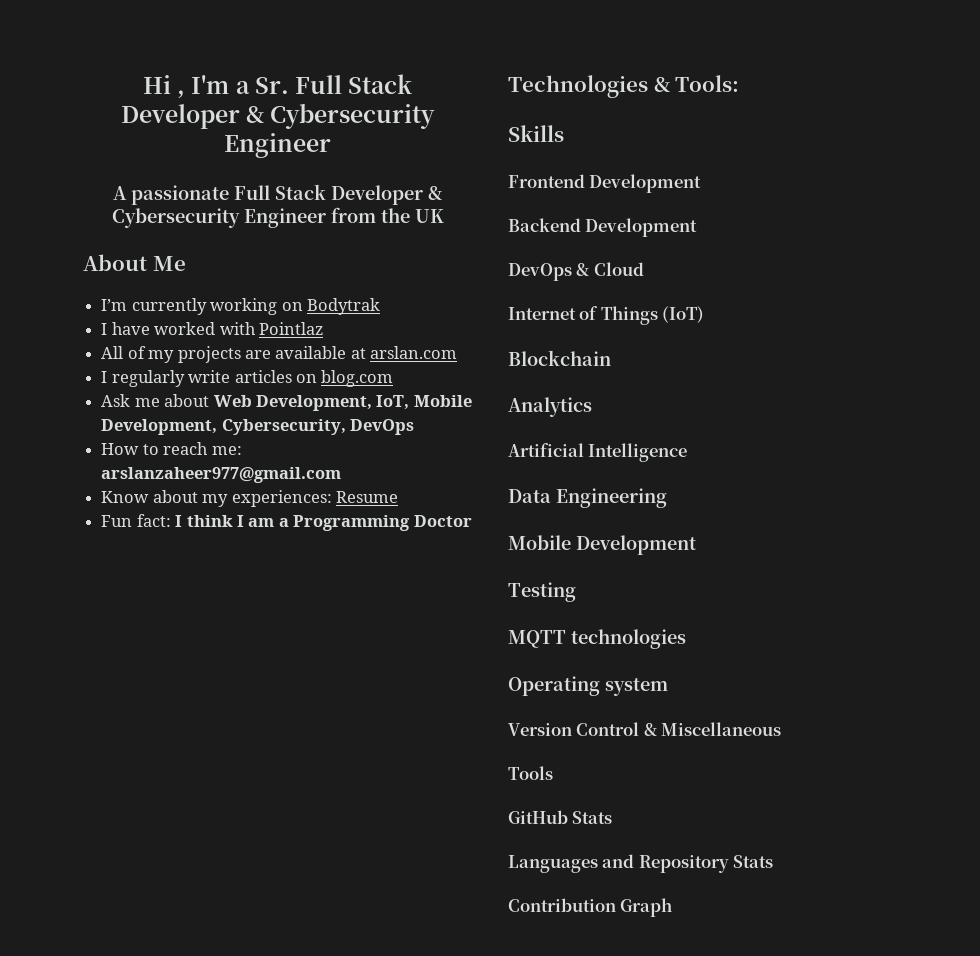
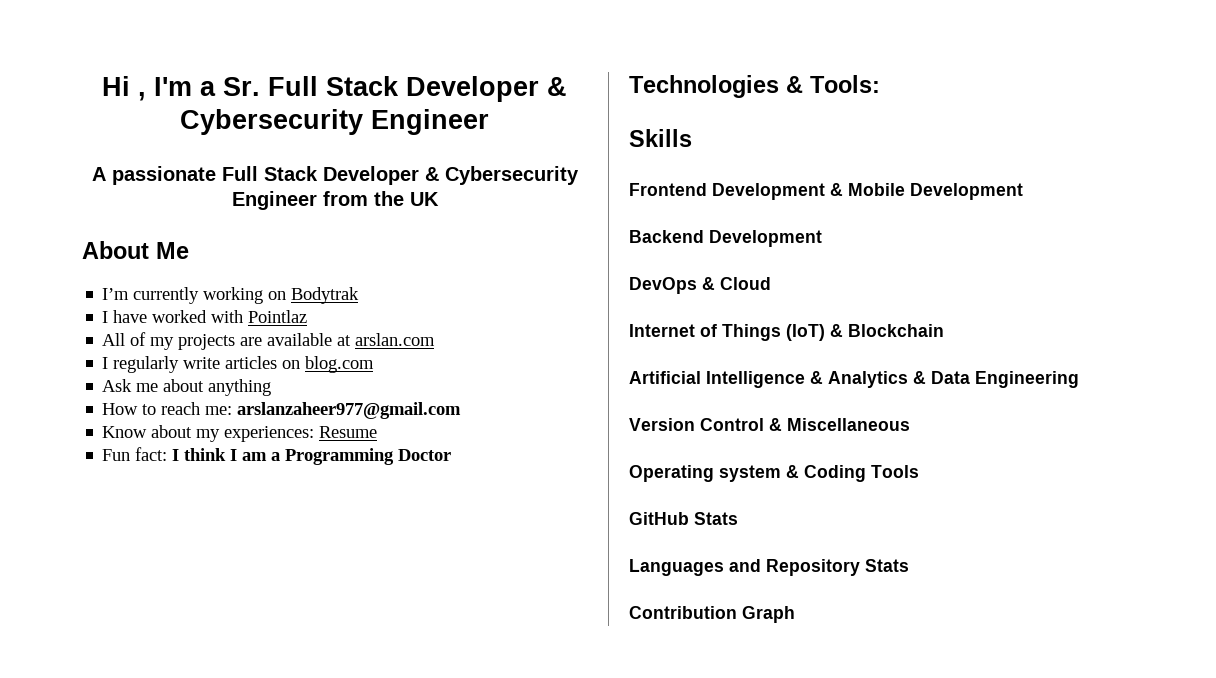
- Ask me about Web Development, IoT, Mobile Development, Cybersecurity, DevOps
+ Ask me about anything
- Frontend Development
+ Frontend Development & Mobile Development
- Internet of Things (IoT)
- Blockchain
+ Internet of Things (IoT) & Blockchain
- Analytics
- Artificial Intelligence
- Data Engineering
+ Artificial Intelligence & Analytics & Data Engineering
- Mobile Development
- Testing
- MQTT technologies
- Operating system
- Tools
+ Operating system & Coding Tools

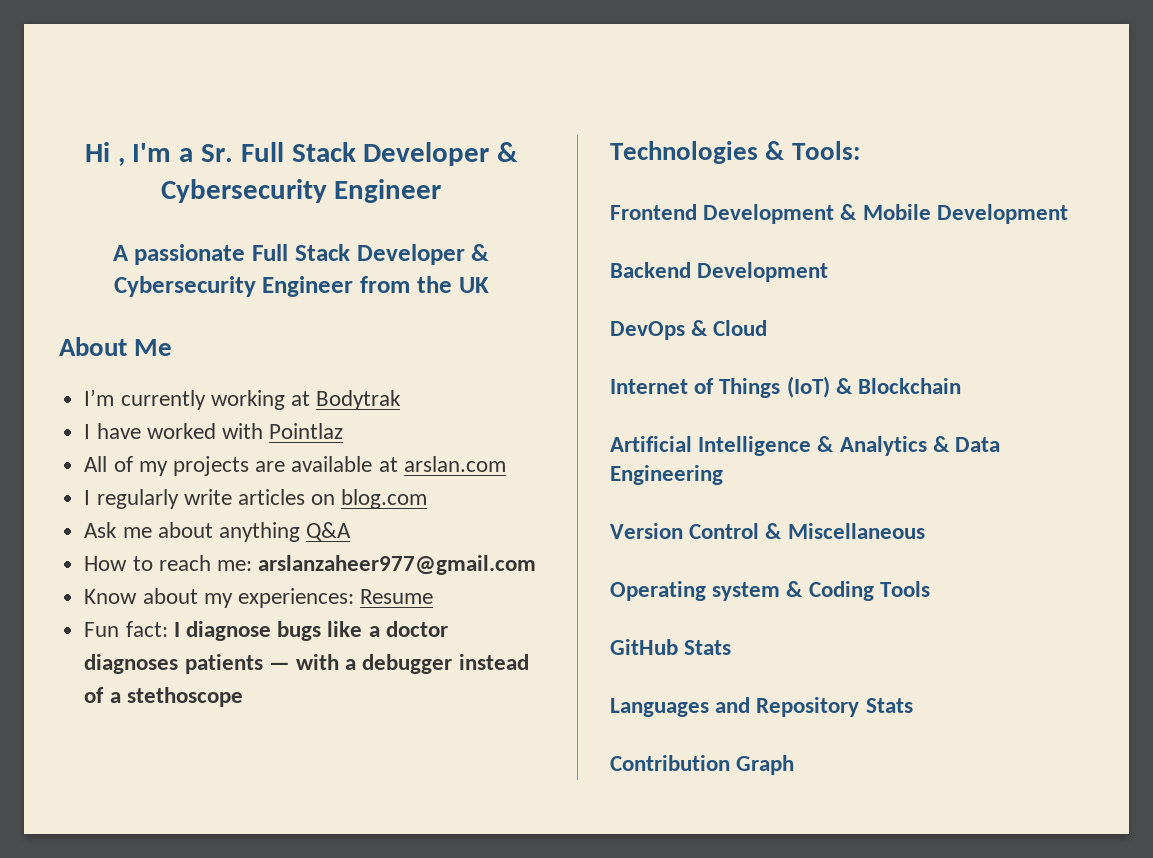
- I’m currently working on Bodytrak
+ I’m currently working at Bodytrak
- Ask me about anything
+ Ask me about anything Q&A
- Fun fact: I think I am a Programming Doctor
+ Fun fact: I diagnose bugs like a doctor diagnoses patients — with a debugger instead of a stethoscope
- Skills

